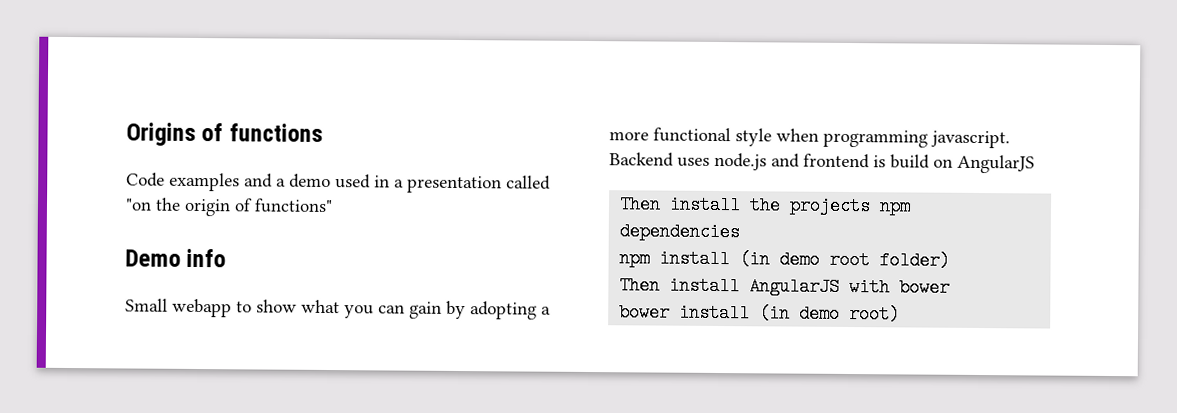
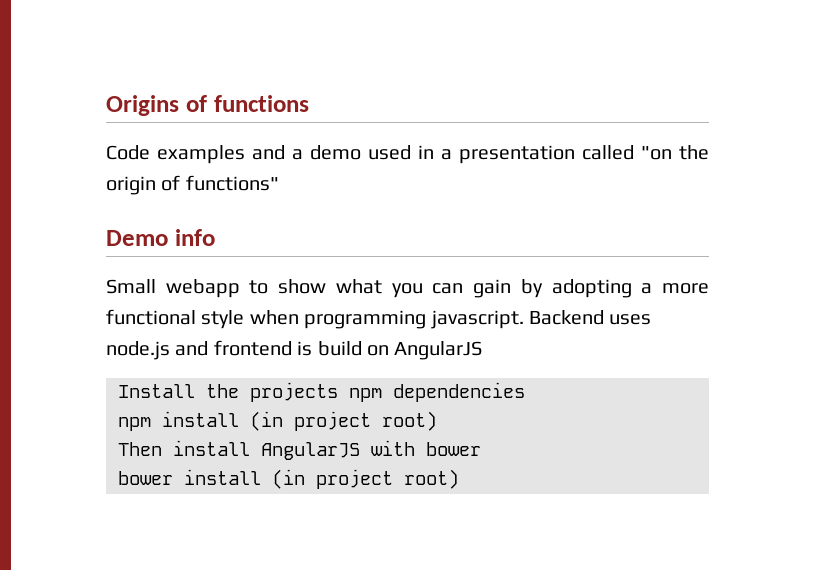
- Then install the projects npm dependencies
+ Install the projects npm dependencies
- npm install (in demo root folder)
+ npm install (in project root)
- bower install (in demo root)
+ bower install (in project root)

